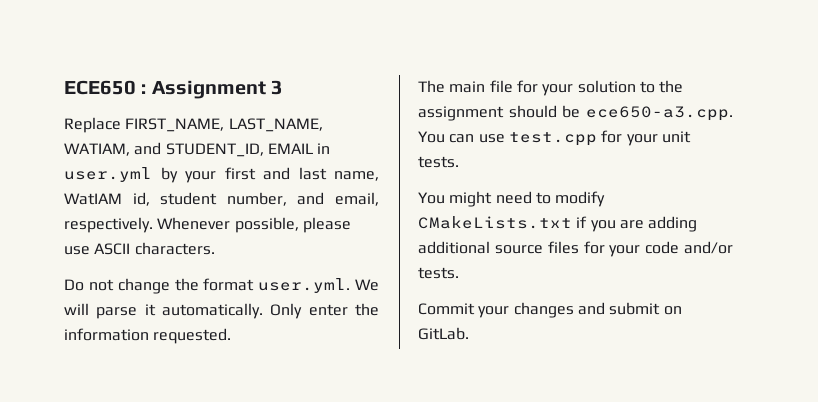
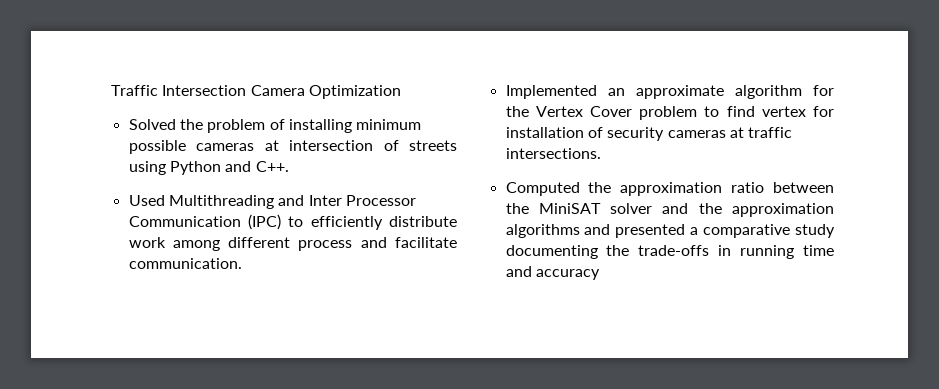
- ECE650 : Assignment 3
- Replace FIRST_NAME, LAST_NAME, WATIAM, and STUDENT_ID, EMAIL in user.yml by your first and last name, WatIAM id, student number, and email, respectively. Whenever possible, please use ASCII characters.
- Do not change the format user.yml. We will parse it automatically. Only enter the information requested.
- The main file for your solution to the assignment should be ece650-a3.cpp. You can use test.cpp for your unit tests.
- You might need to modify CMakeLists.txt if you are adding additional source files for your code and/or tests.
- Commit your changes and submit on GitLab.
+ Traffic Intersection Camera Optimization
+ Solved the problem of installing minimum possible cameras at intersection of streets using Python and C++.
+ Used Multithreading and Inter Processor Communication (IPC) to efficiently distribute work among different process and facilitate communication.
+ Implemented an approximate algorithm for the Vertex Cover problem to find vertex for installation of security cameras at traffic intersections.
+ Computed the approximation ratio between the MiniSAT solver and the approximation algorithms and presented a comparative study documenting the trade-offs in running time and accuracy

